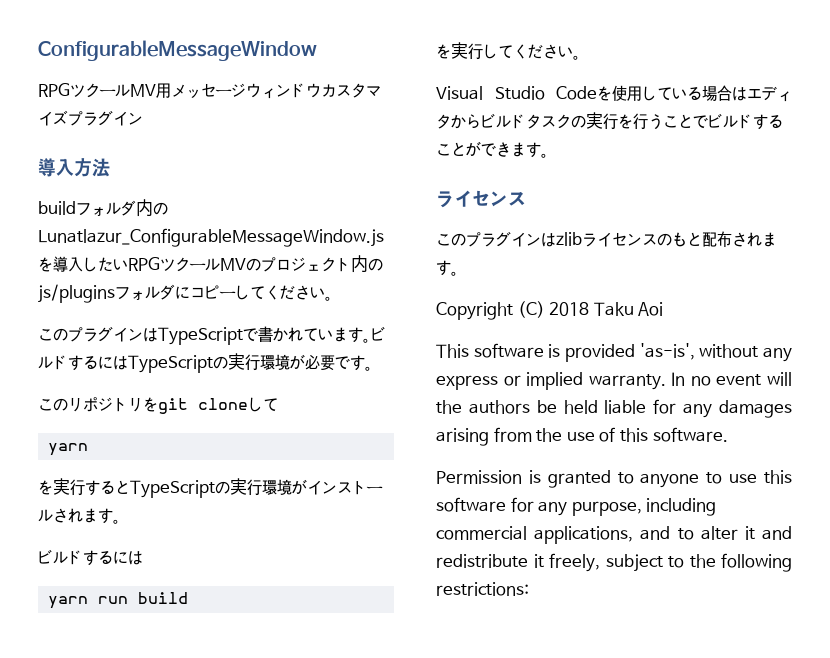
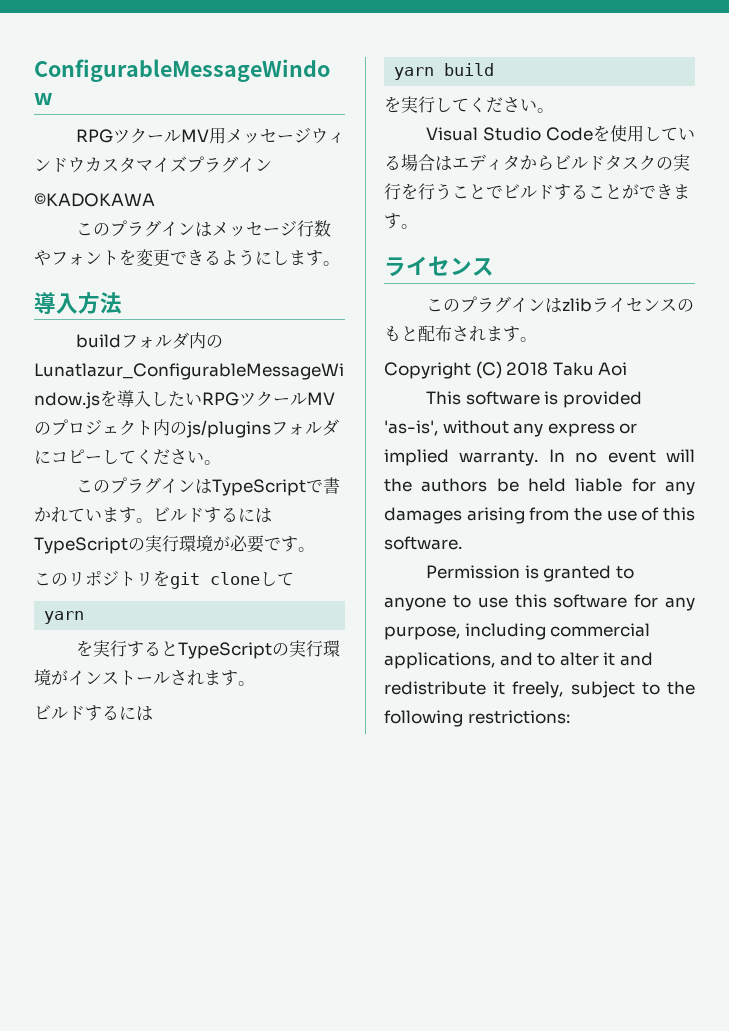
+ ©KADOKAWA
+ このプラグインはメッセージ行数やフォントを変更できるようにします。
- yarn run build
+ yarn build

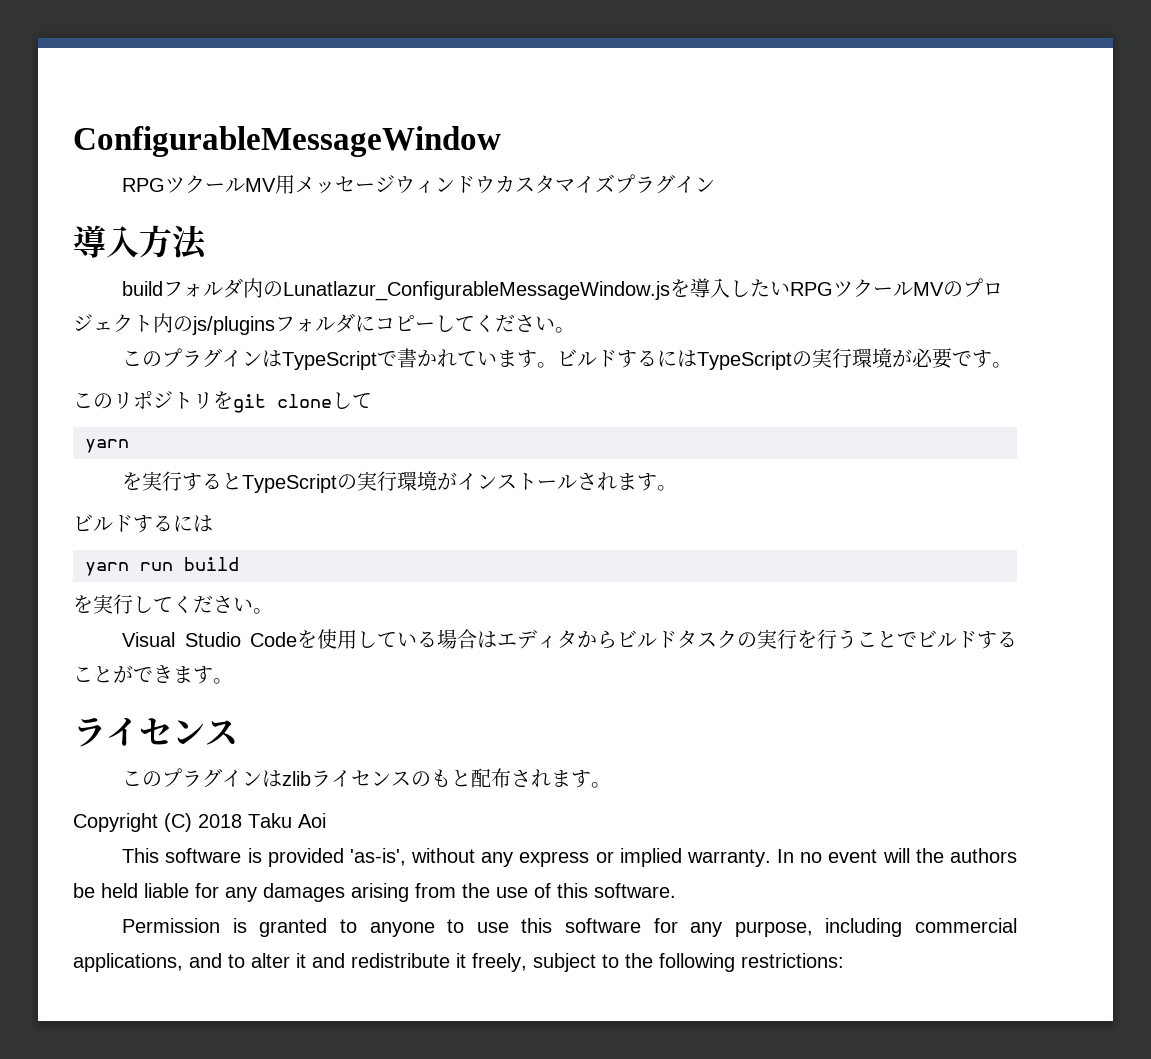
- ©KADOKAWA
- このプラグインはメッセージ行数やフォントを変更できるようにします。
- yarn build
+ yarn run build

